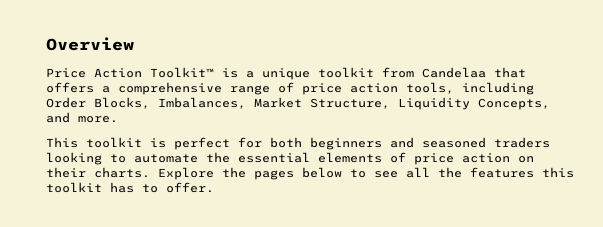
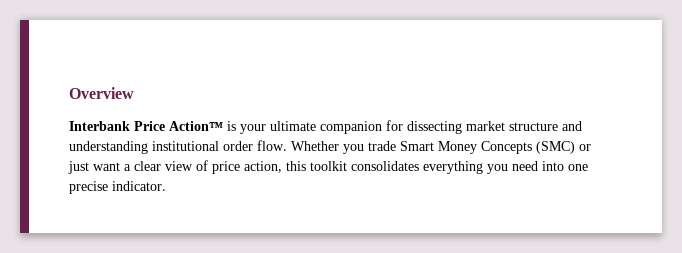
- Price Action Toolkit™ is a unique toolkit from Candelaa that offers a comprehensive range of price action tools, including Order Blocks, Imbalances, Market Structure, Liquidity Concepts, and more.
- This toolkit is perfect for both beginners and seasoned traders looking to automate the essential elements of price action on their charts. Explore the pages below to see all the features this toolkit has to offer.
+ Interbank Price Action™ is your ultimate companion for dissecting market structure and understanding institutional order flow. Whether you trade Smart Money Concepts (SMC) or just want a clear view of price action, this toolkit consolidates everything you need into one precise indicator.

